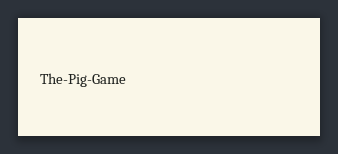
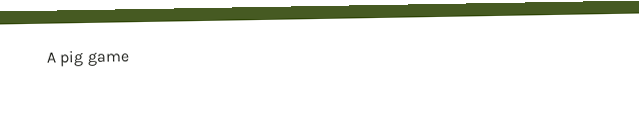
- The-Pig-Game
+ A pig game

